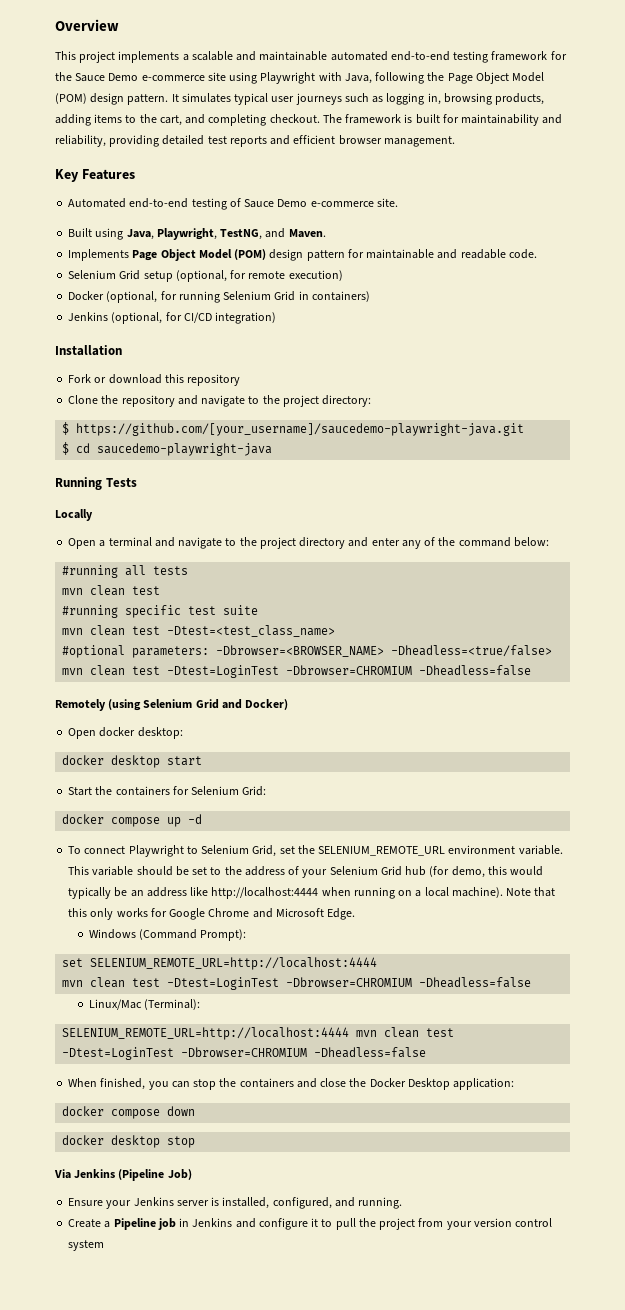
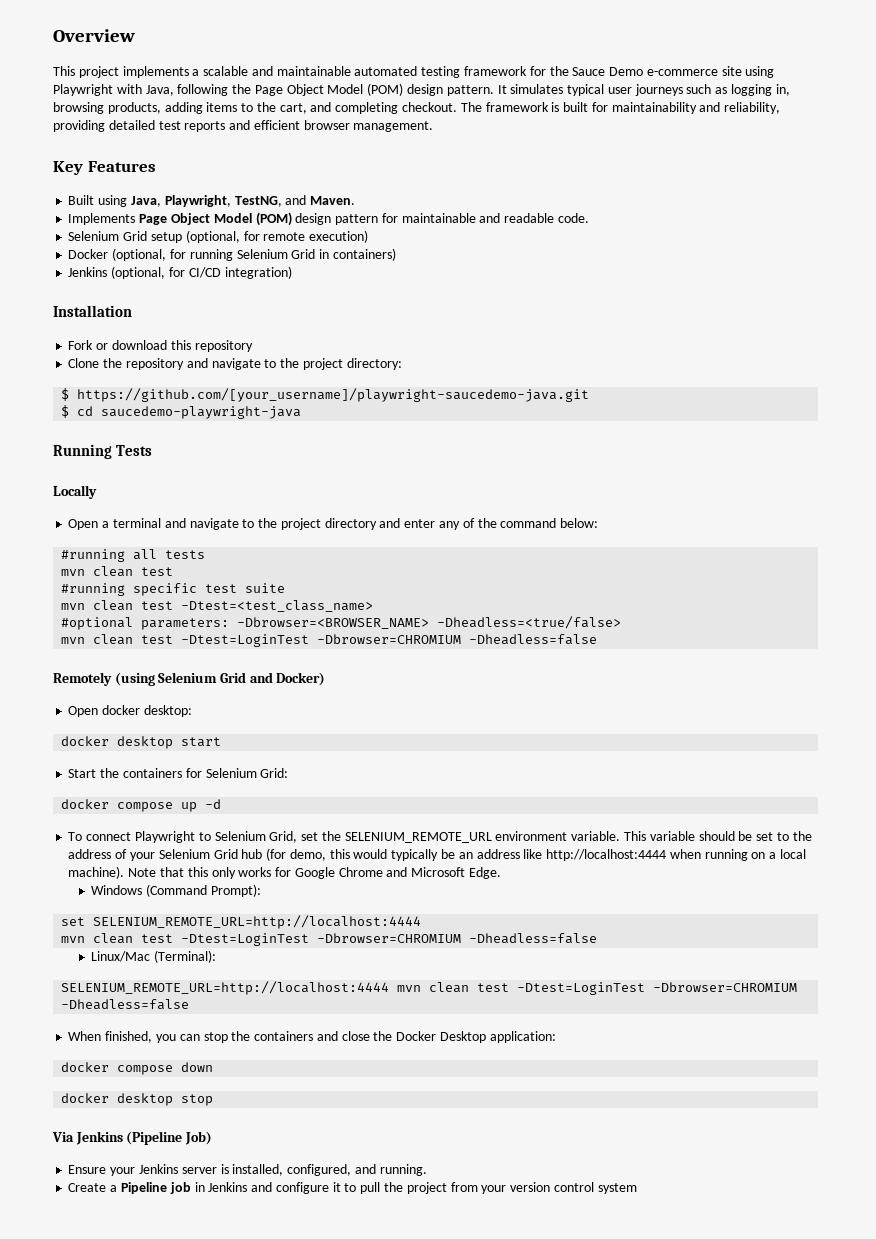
- This project implements a scalable and maintainable automated end-to-end testing framework for the Sauce Demo e-commerce site using Playwright with Java, following the Page Object Model (POM) design pattern.
+ This project implements a scalable and maintainable automated testing framework for the Sauce Demo e-commerce site using Playwright with Java, following the Page Object Model (POM) design pattern.
- Automated end-to-end testing of Sauce Demo e-commerce site.
- $ https://github.com/[your_username]/saucedemo-playwright-java.git
+ $ https://github.com/[your_username]/playwright-saucedemo-java.git

